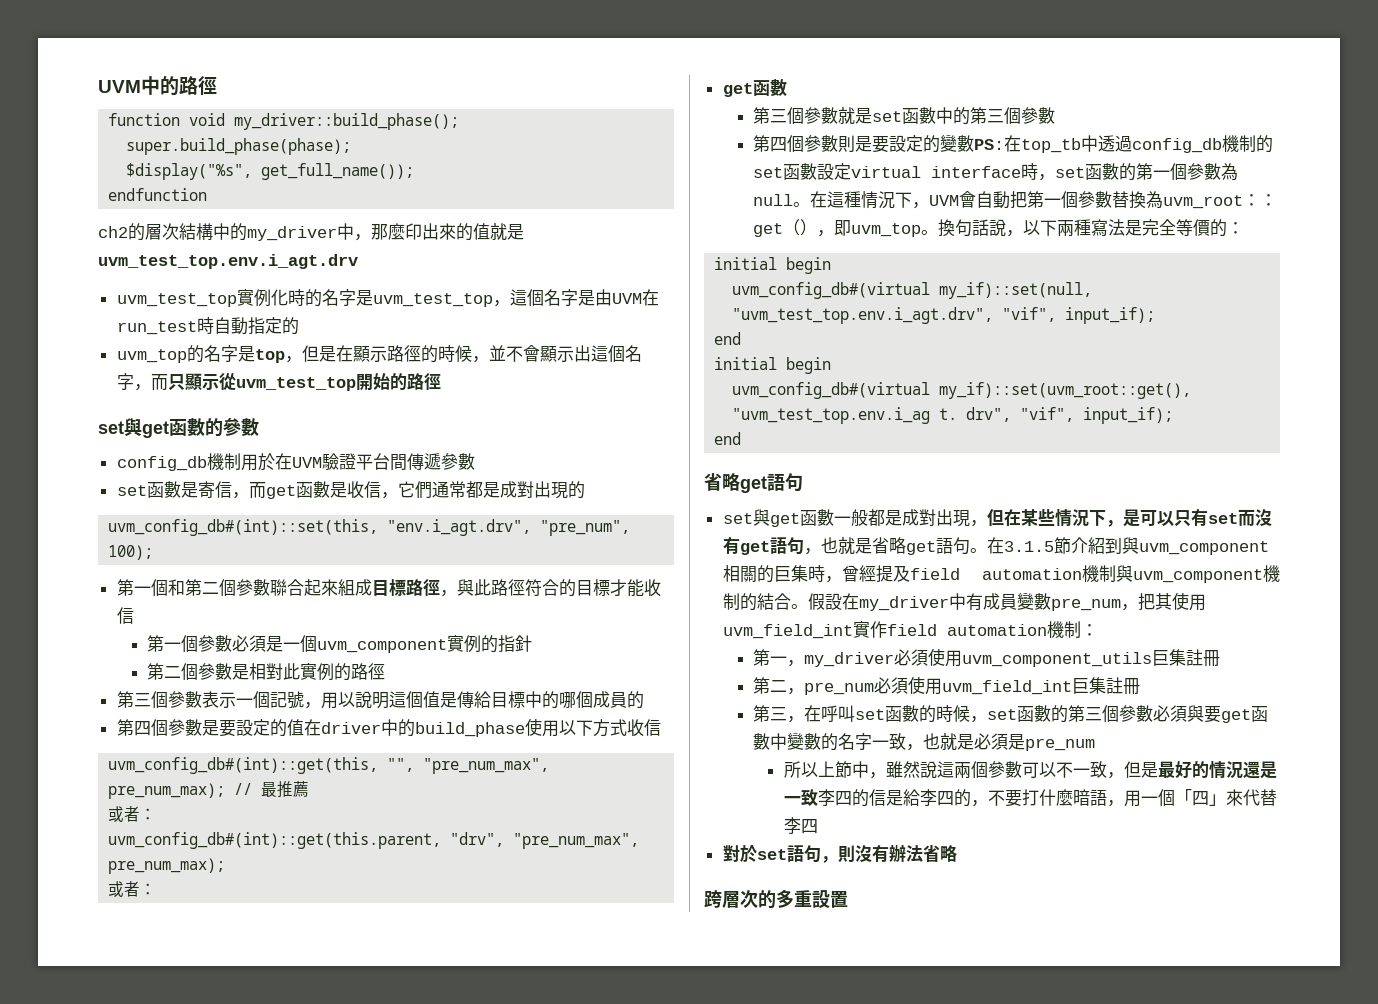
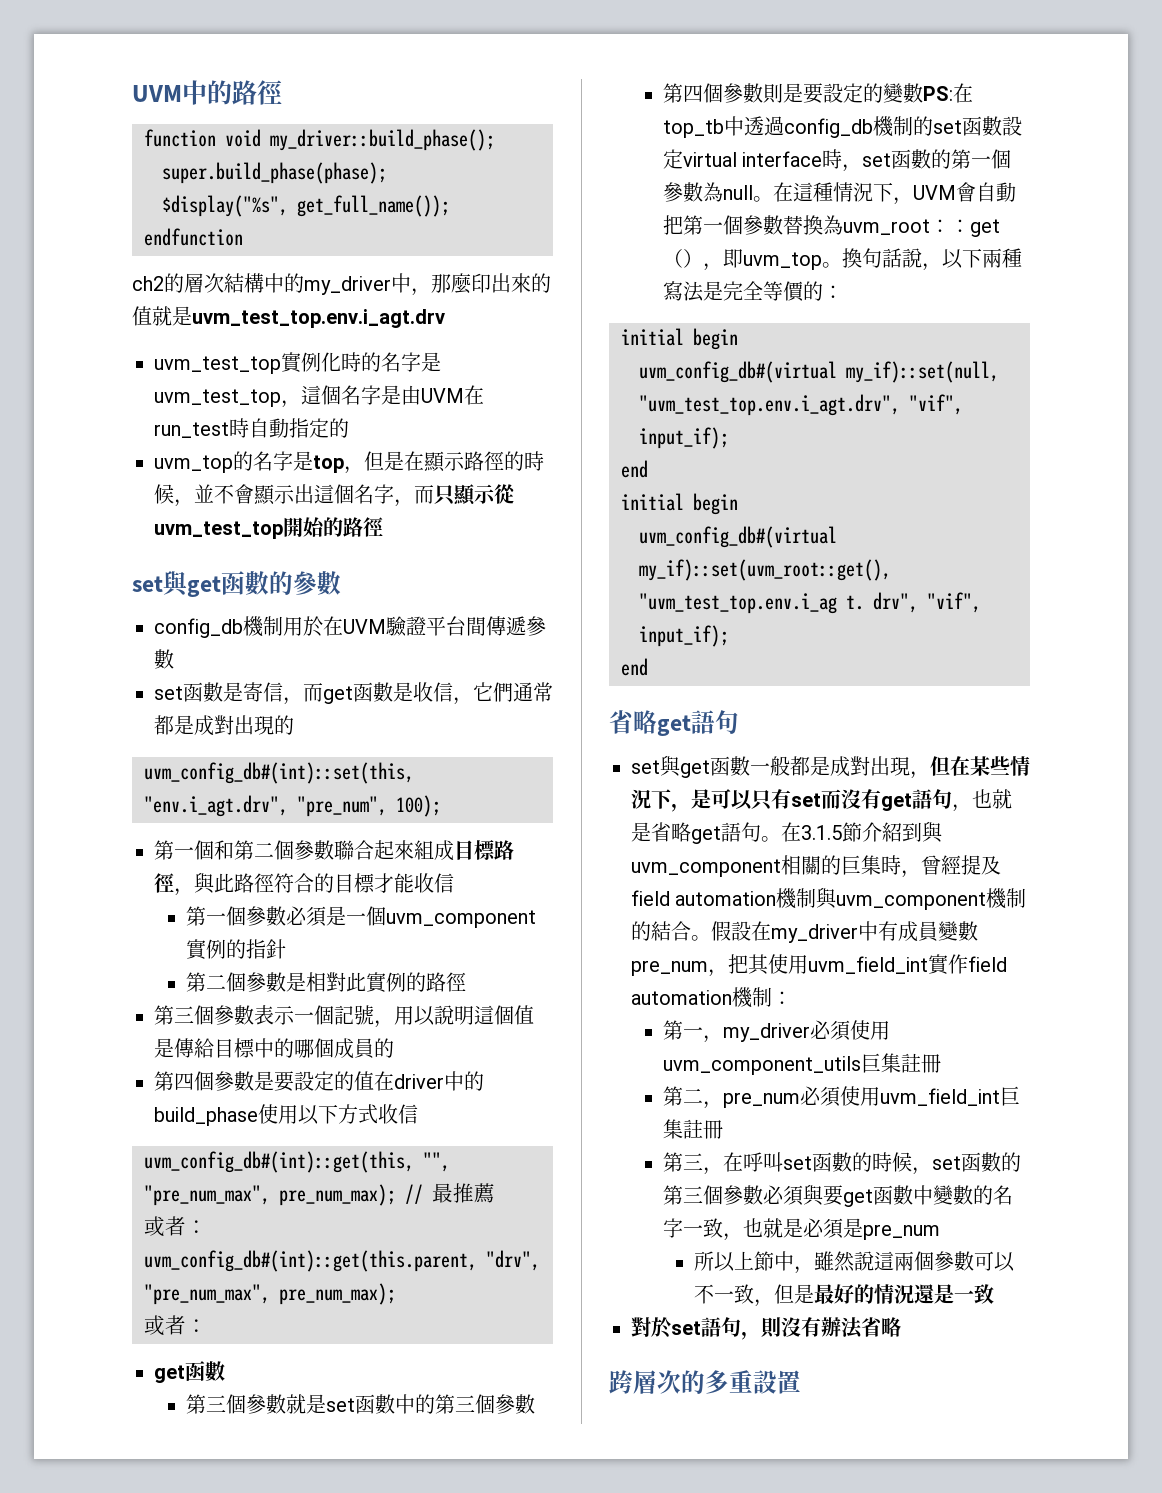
- 所以上節中，雖然說這兩個參數可以不一致，但是最好的情況還是一致李四的信是給李四的，不要打什麼暗語，用一個「四」來代替李四
+ 所以上節中，雖然說這兩個參數可以不一致，但是最好的情況還是一致

